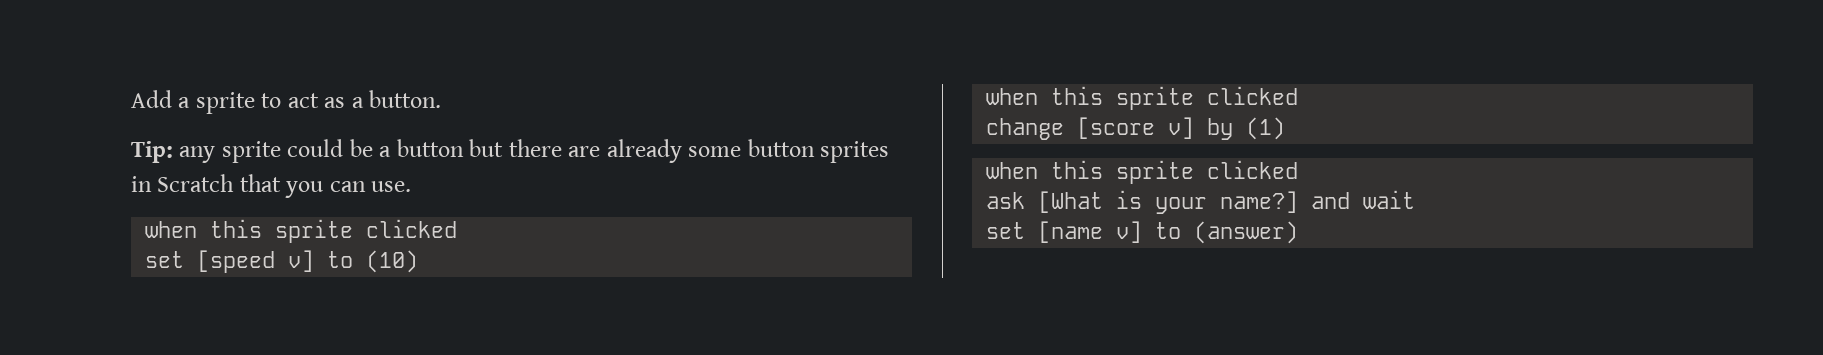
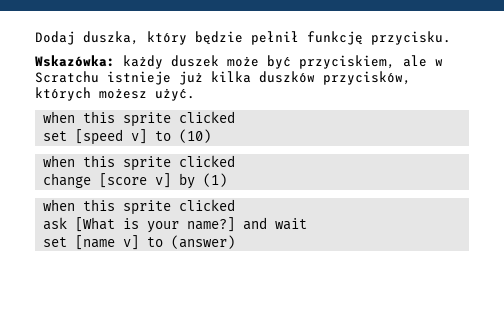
- Add a sprite to act as a button.
- Tip: any sprite could be a button but there are already some button sprites in Scratch that you can use.
+ Dodaj duszka, który będzie pełnił funkcję przycisku.
+ Wskazówka: każdy duszek może być przyciskiem, ale w Scratchu istnieje już kilka duszków przycisków, których możesz użyć.

